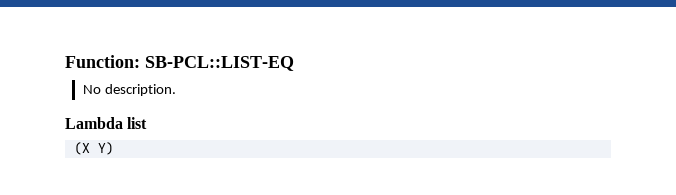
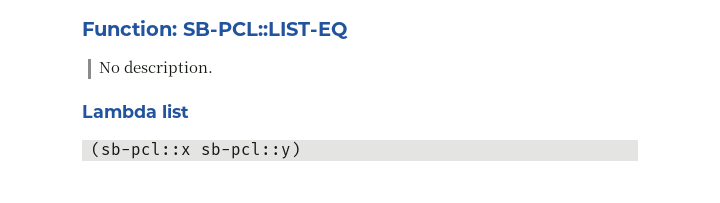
- (X Y)
+ (sb-pcl::x sb-pcl::y)

